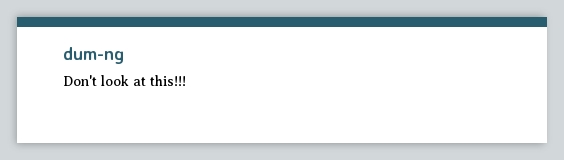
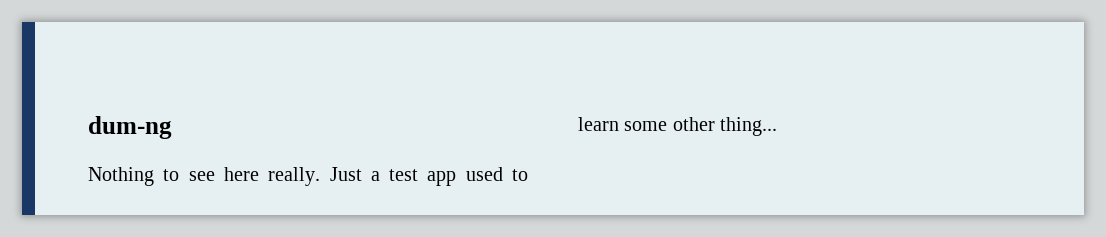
- Don't look at this!!!
+ Nothing to see here really. Just a test app used to learn some other thing...

